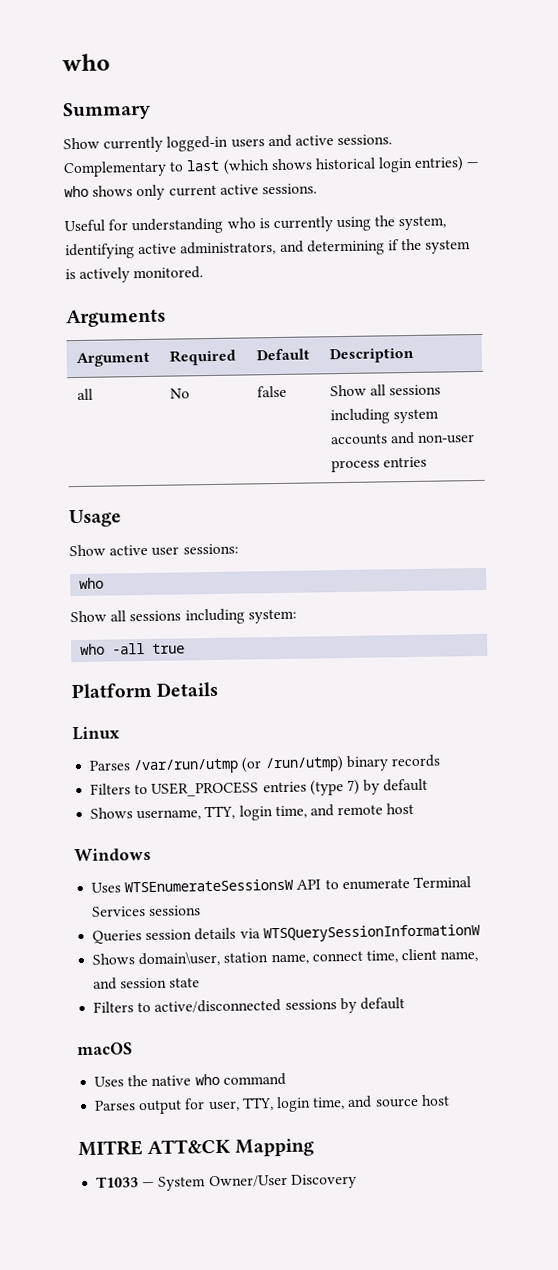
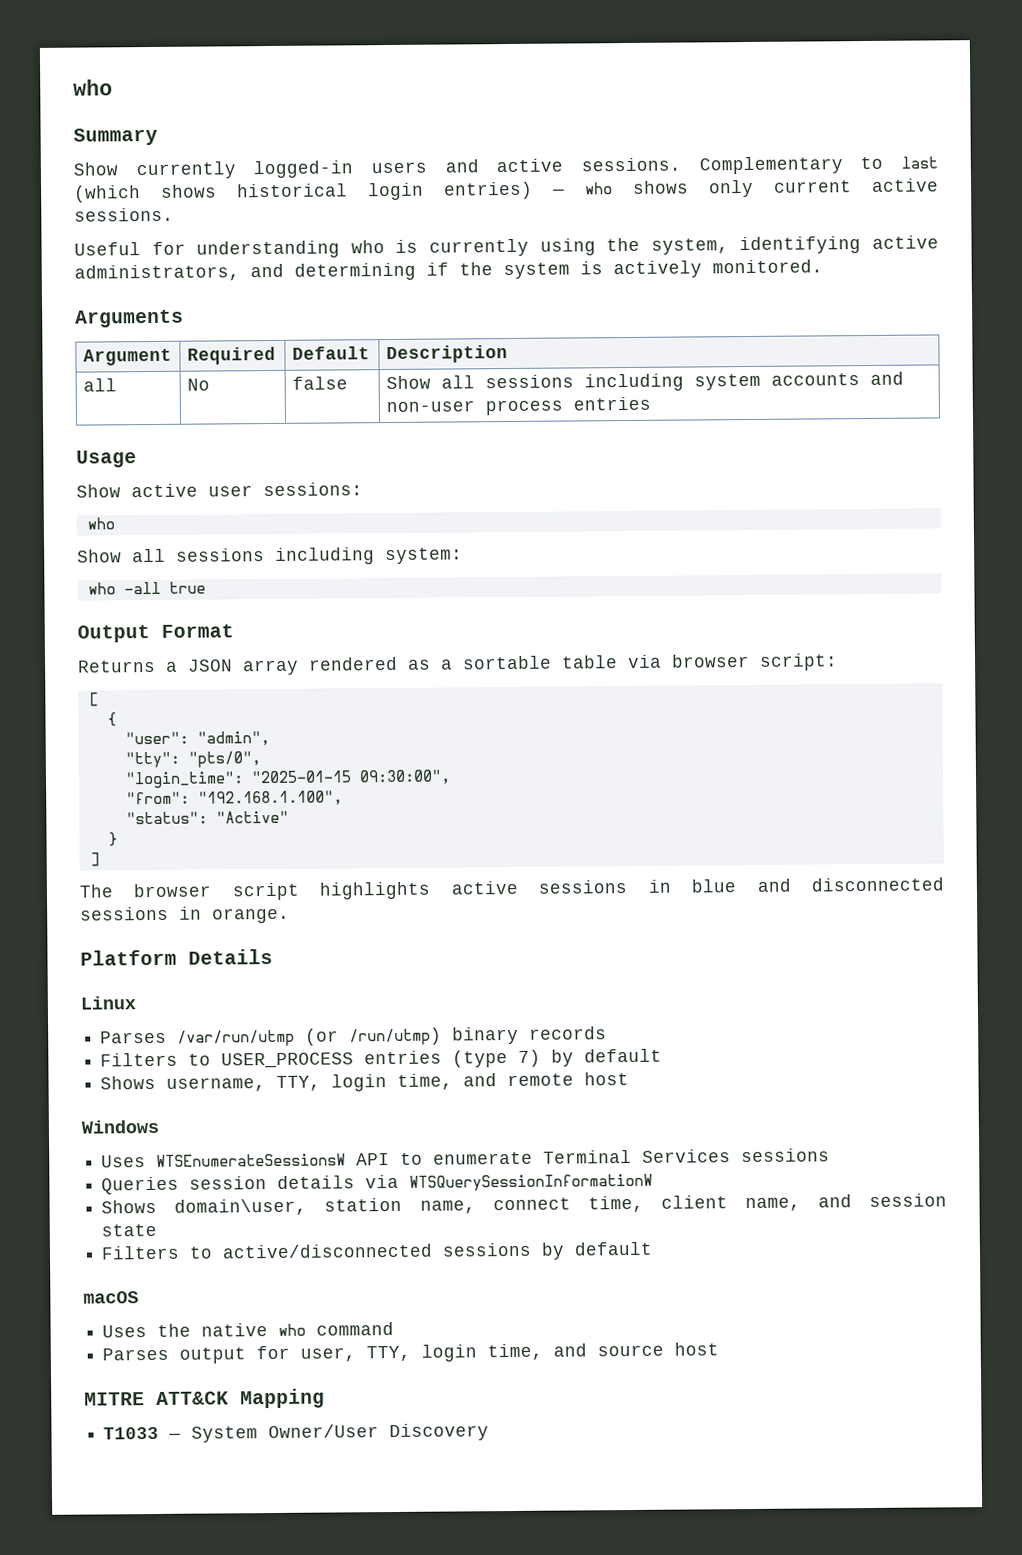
+ Output Format
+ Returns a JSON array rendered as a sortable table via browser script:
+ [
+ {
+ "user": "admin",
+ "tty": "pts/0",
+ "login_time": "2025-01-15 09:30:00",
+ "from": "192.168.1.100",
+ "status": "Active"
+ }
+ ]
+ The browser script highlights active sessions in blue and disconnected sessions in orange.

